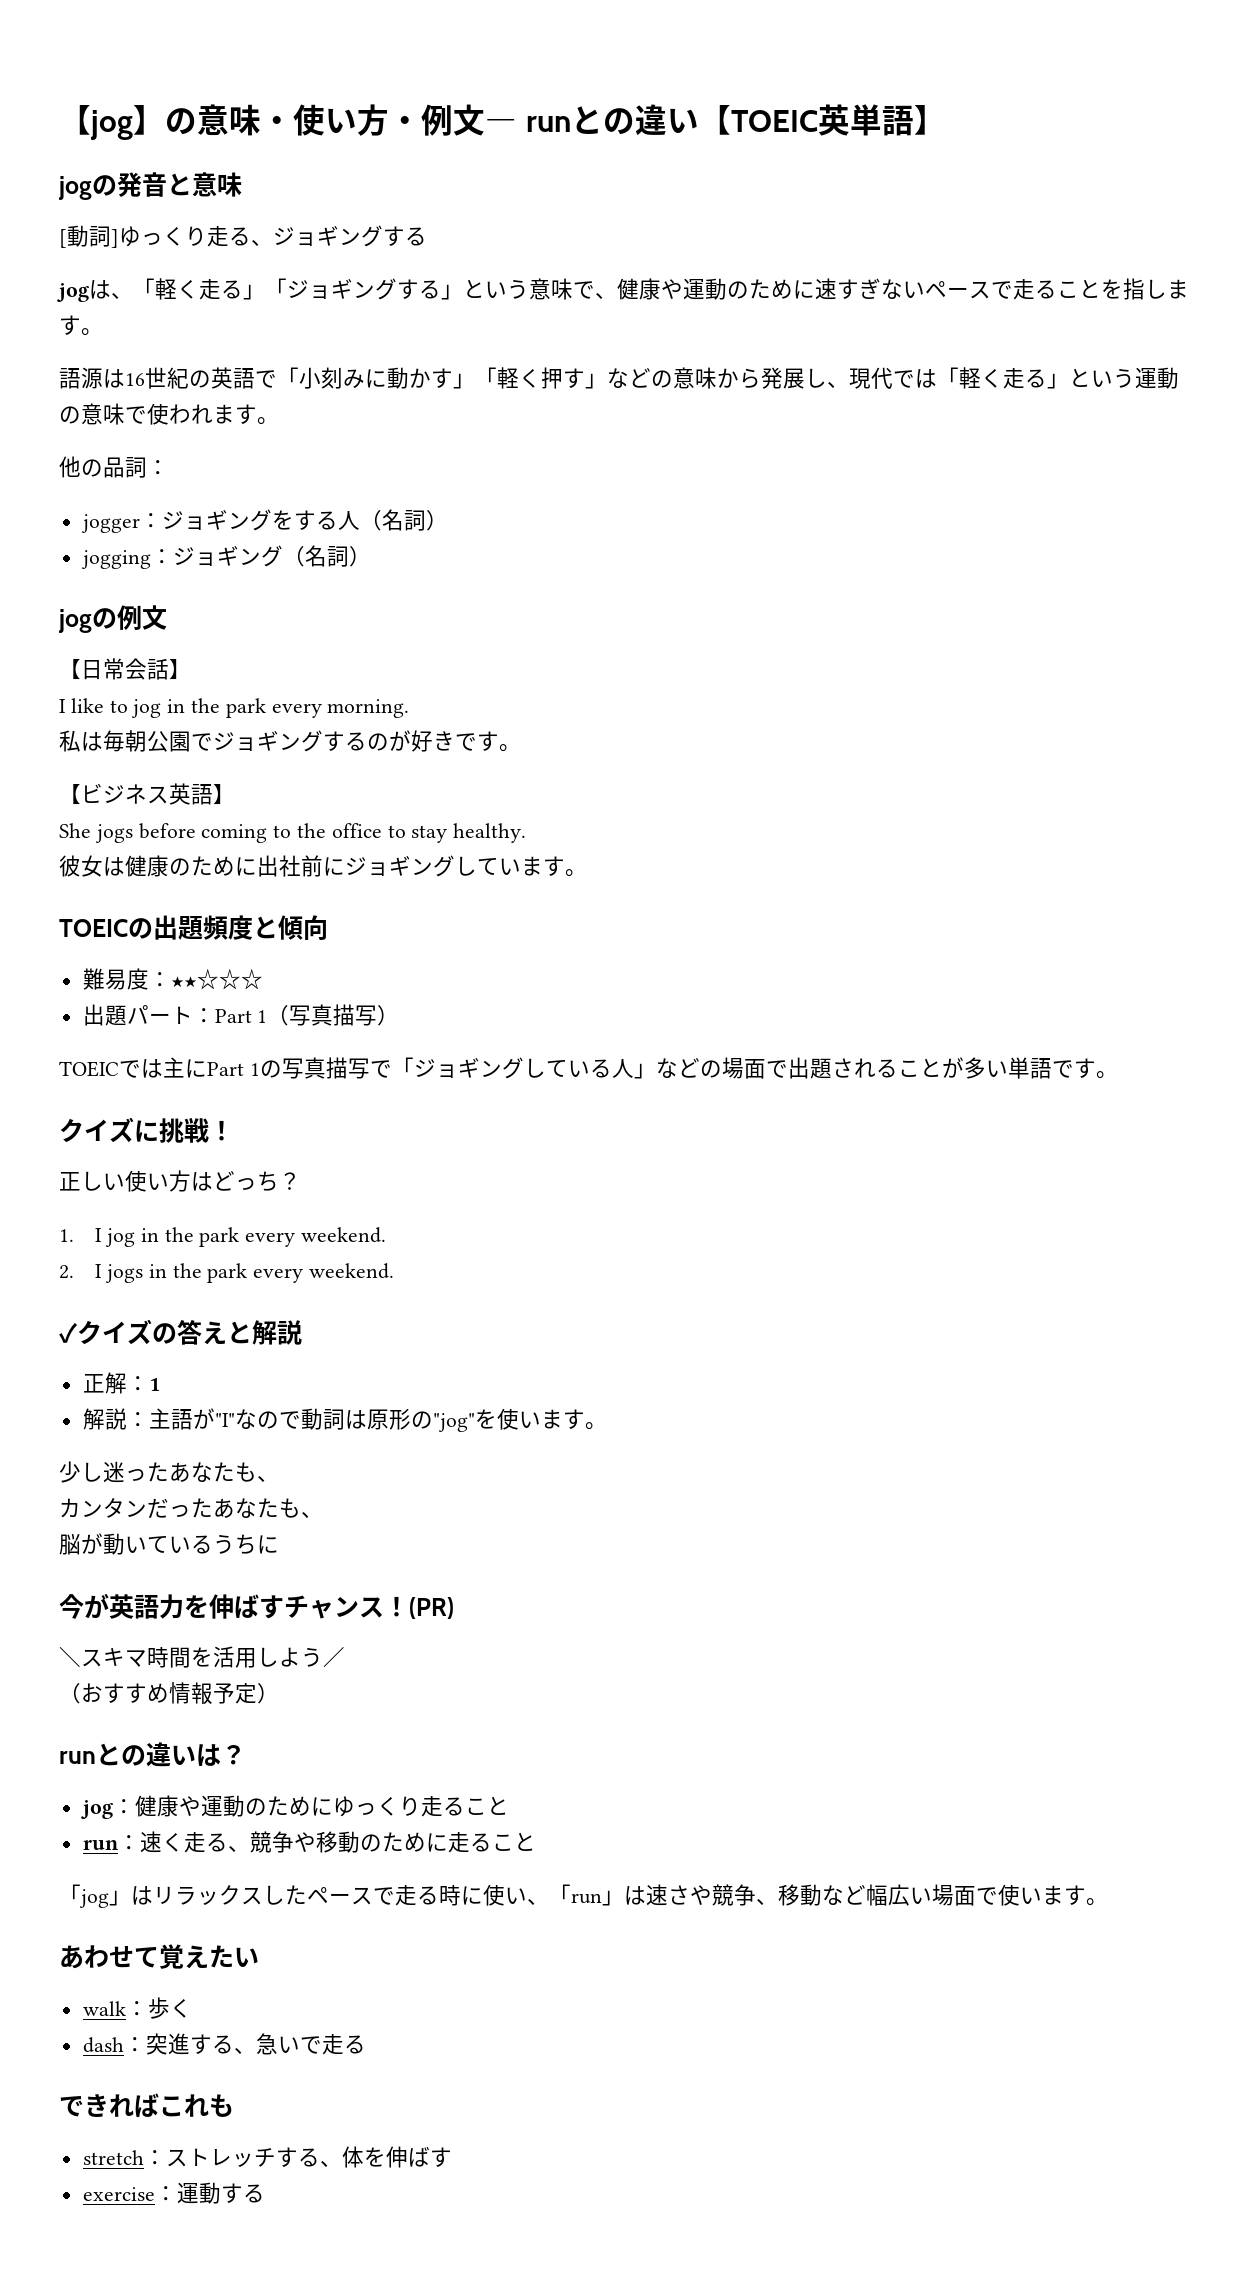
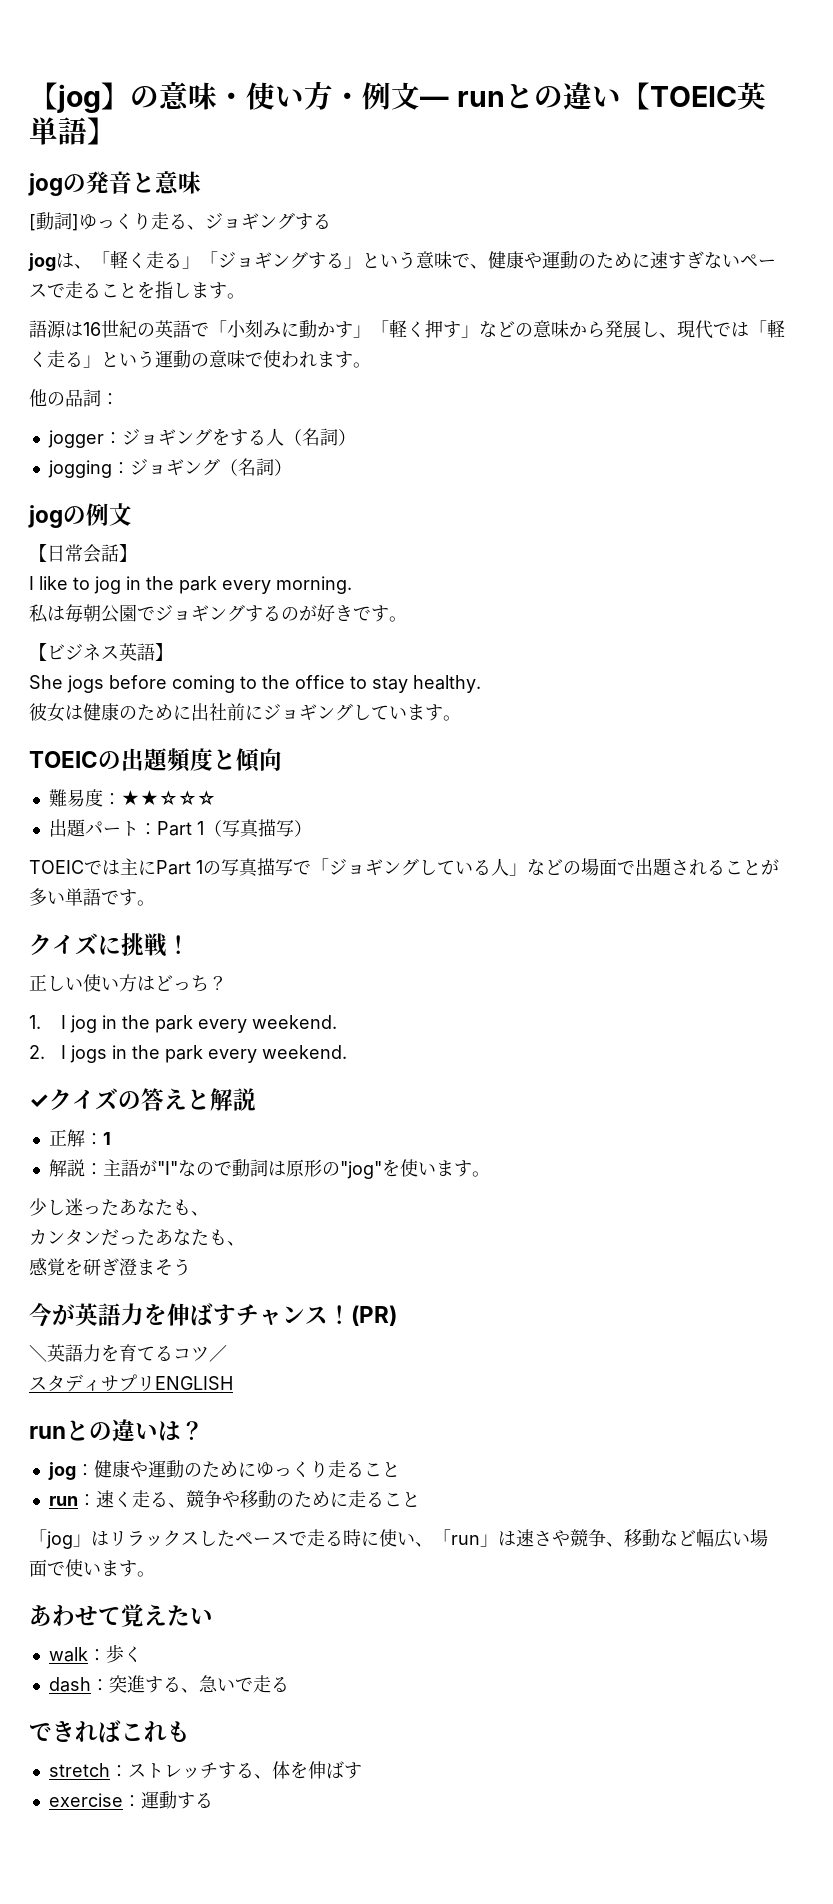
- 脳が動いているうちに
+ 感覚を研ぎ澄まそう
- ＼スキマ時間を活用しよう／
- （おすすめ情報予定）
+ ＼英語力を育てるコツ／
+ スタディサプリENGLISH

